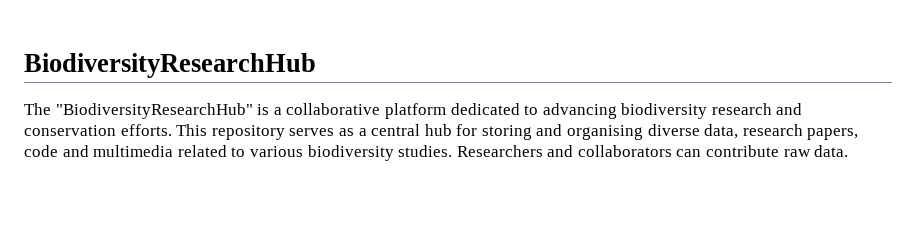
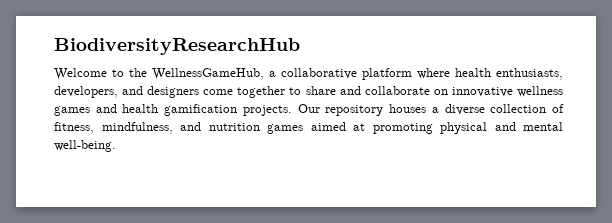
- The "BiodiversityResearchHub" is a collaborative platform dedicated to advancing biodiversity research and conservation efforts. This repository serves as a central hub for storing and organising diverse data, research papers, code and multimedia related to various biodiversity studies. Researchers and collaborators can contribute raw data.
+ Welcome to the WellnessGameHub, a collaborative platform where health enthusiasts, developers, and designers come together to share and collaborate on innovative wellness games and health gamification projects. Our repository houses a diverse collection of fitness, mindfulness, and nutrition games aimed at promoting physical and mental well-being.

